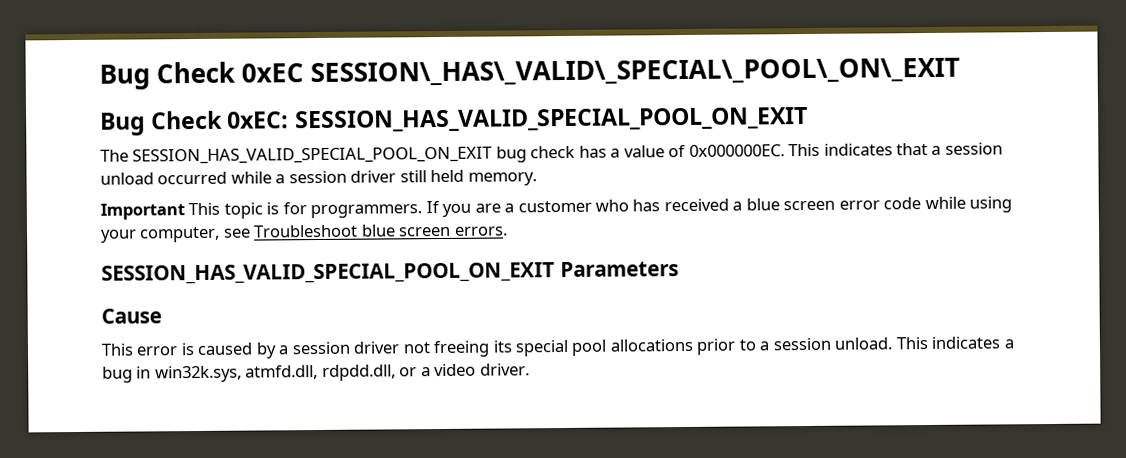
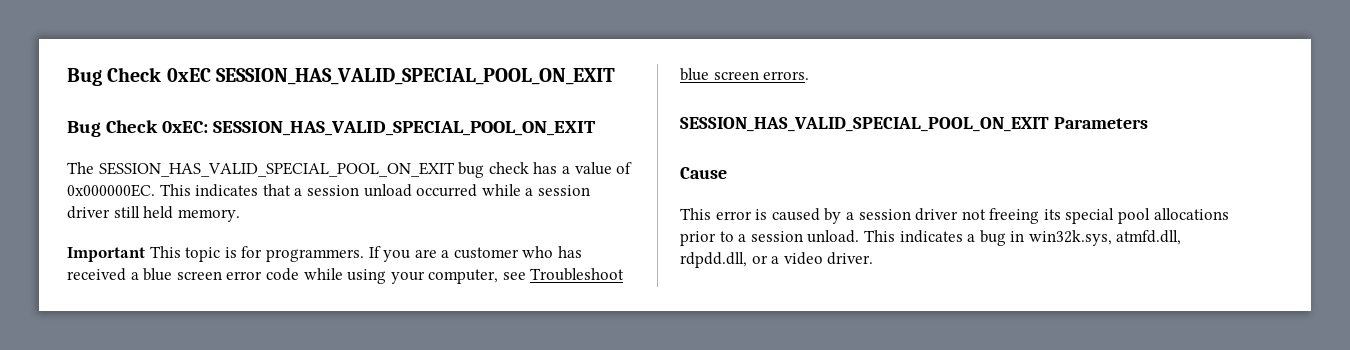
- Bug Check 0xEC SESSION\_HAS\_VALID\_SPECIAL\_POOL\_ON\_EXIT
+ Bug Check 0xEC SESSION_HAS_VALID_SPECIAL_POOL_ON_EXIT

